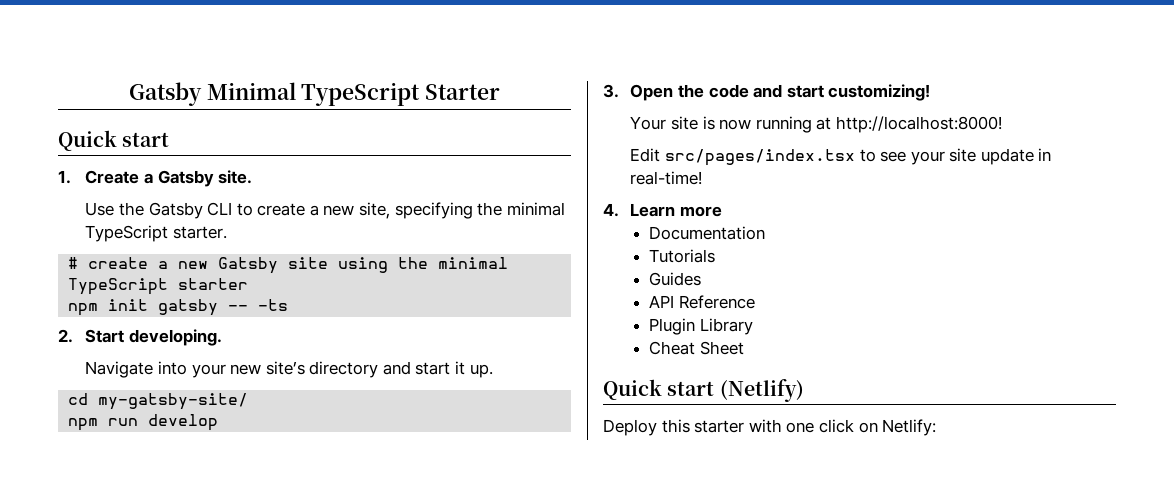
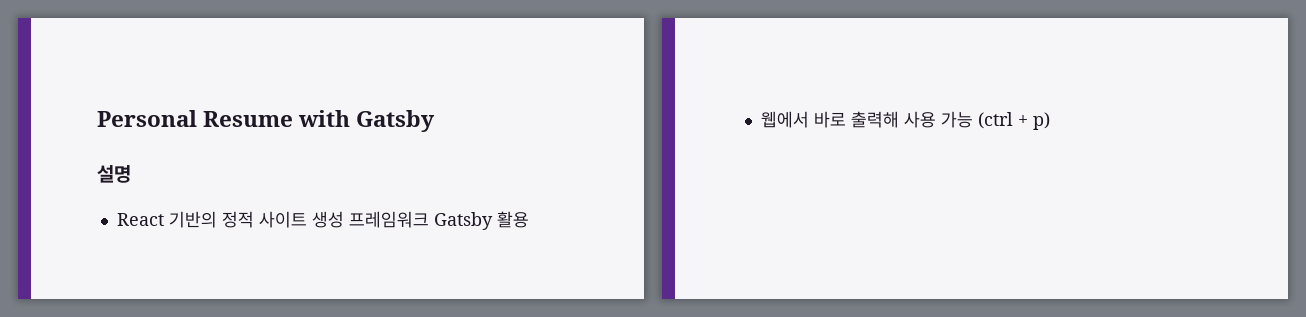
- Gatsby Minimal TypeScript Starter
- Quick start
- 1. Create a Gatsby site.
- Use the Gatsby CLI to create a new site, specifying the minimal TypeScript starter.
- # create a new Gatsby site using the minimal TypeScript starter
- npm init gatsby -- -ts
- 2. Start developing.
- Navigate into your new site’s directory and start it up.
- cd my-gatsby-site/
- npm run develop
- 3. Open the code and start customizing!
- Your site is now running at http://localhost:8000!
- Edit src/pages/index.tsx to see your site update in real-time!
- 4. Learn more
- Documentation
- Tutorials
- Guides
- API Reference
- Plugin Library
- Cheat Sheet
- Quick start (Netlify)
- Deploy this starter with one click on Netlify:
+ Personal Resume with Gatsby
+ 설명
+ React 기반의 정적 사이트 생성 프레임워크 Gatsby 활용
+ 웹에서 바로 출력해 사용 가능 (ctrl + p)

